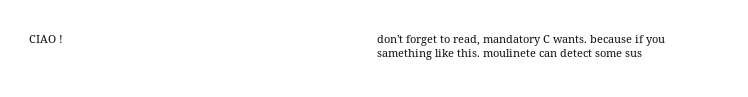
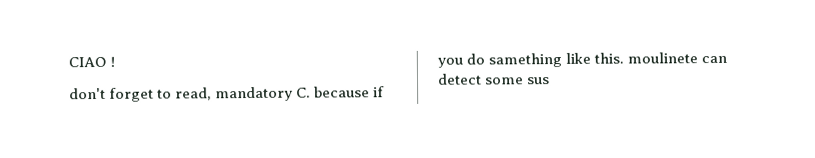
- don't forget to read, mandatory C wants. because if you samething like this. moulinete can detect some sus
+ don't forget to read, mandatory C. because if you do samething like this. moulinete can detect some sus

